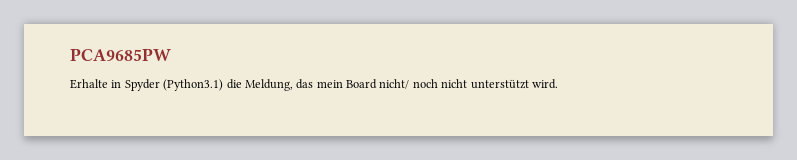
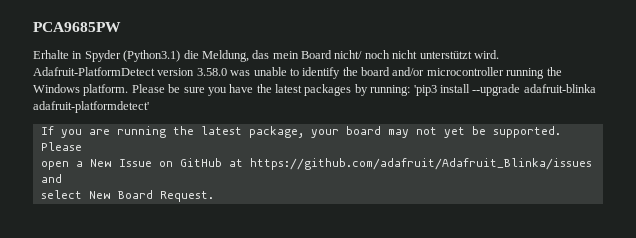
+ Adafruit-PlatformDetect version 3.58.0 was unable to identify the board and/or microcontroller running the Windows platform. Please be sure you have the latest packages by running: 'pip3 install --upgrade adafruit-blinka adafruit-platformdetect'
+ If you are running the latest package, your board may not yet be supported. Please
+ open a New Issue on GitHub at https://github.com/adafruit/Adafruit_Blinka/issues and
+ select New Board Request.

